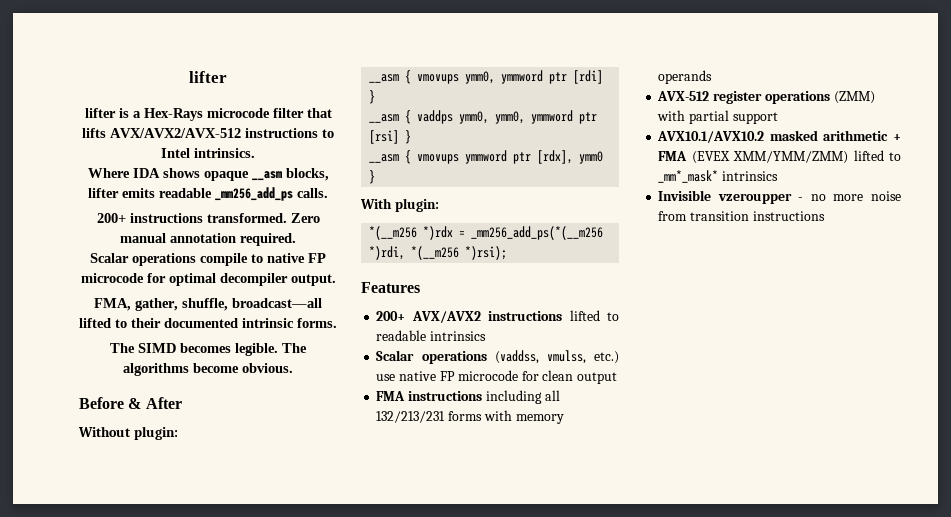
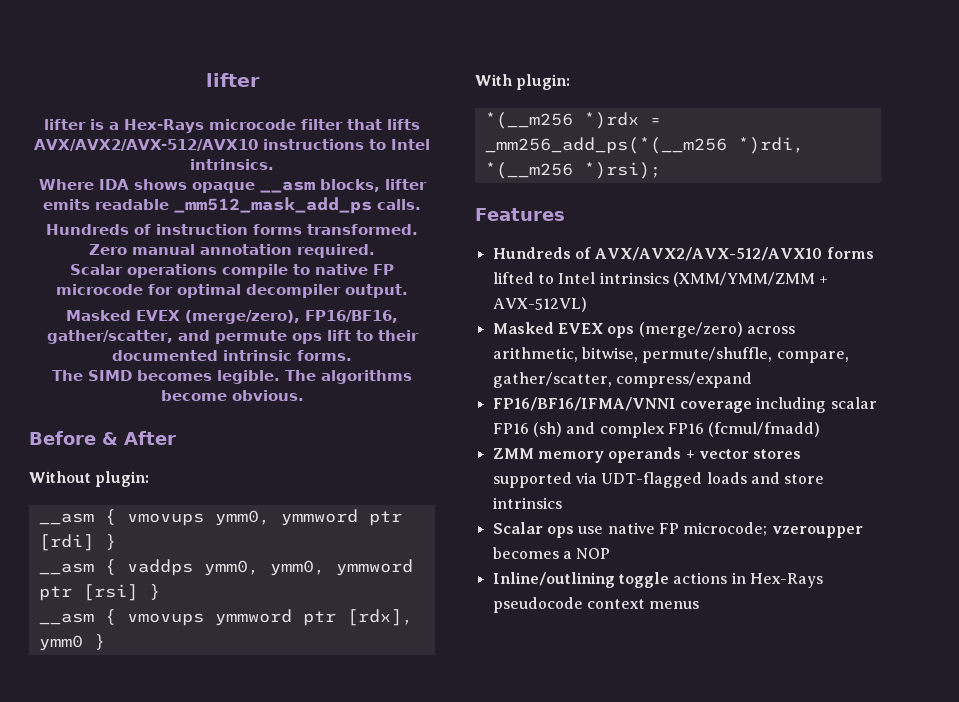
- lifter is a Hex-Rays microcode filter that lifts AVX/AVX2/AVX-512 instructions to Intel intrinsics.
+ lifter is a Hex-Rays microcode filter that lifts AVX/AVX2/AVX-512/AVX10 instructions to Intel intrinsics.
- Where IDA shows opaque __asm blocks, lifter emits readable _mm256_add_ps calls.
+ Where IDA shows opaque __asm blocks, lifter emits readable _mm512_mask_add_ps calls.
- 200+ instructions transformed.
+ Hundreds of instruction forms transformed.
- FMA, gather, shuffle, broadcast—all lifted to their documented intrinsic forms.
+ Masked EVEX (merge/zero), FP16/BF16, gather/scatter, and permute ops lift to their documented intrinsic forms.
- 200+ AVX/AVX2 instructions lifted to readable intrinsics
- Scalar operations (vaddss, vmulss, etc.) use native FP microcode for clean output
- FMA instructions including all 132/213/231 forms with memory operands
- AVX-512 register operations (ZMM) with partial support
- AVX10.1/AVX10.2 masked arithmetic + FMA (EVEX XMM/YMM/ZMM) lifted to _mm*_mask* intrinsics
- Invisible vzeroupper - no more noise from transition instructions
+ Hundreds of AVX/AVX2/AVX-512/AVX10 forms lifted to Intel intrinsics (XMM/YMM/ZMM + AVX-512VL)
+ Masked EVEX ops (merge/zero) across arithmetic, bitwise, permute/shuffle, compare, gather/scatter, compress/expand
+ FP16/BF16/IFMA/VNNI coverage including scalar FP16 (sh) and complex FP16 (fcmul/fmadd)
+ ZMM memory operands + vector stores supported via UDT-flagged loads and store intrinsics
+ Scalar ops use native FP microcode; vzeroupper becomes a NOP
+ Inline/outlining toggle actions in Hex-Rays pseudocode context menus

